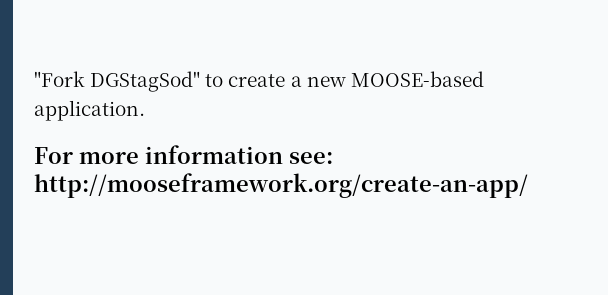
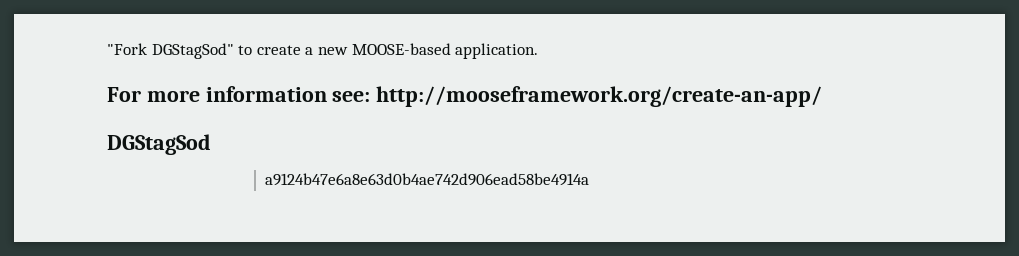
+ DGStagSod
+ a9124b47e6a8e63d0b4ae742d906ead58be4914a

